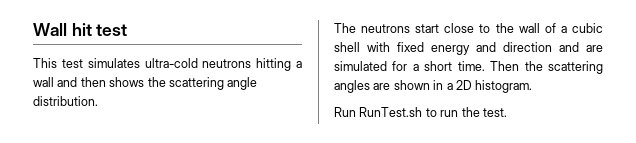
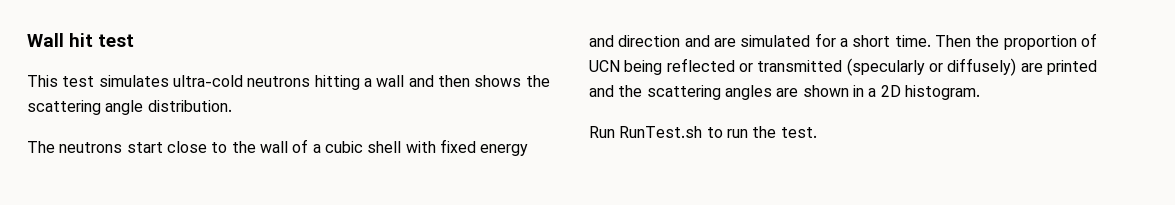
- Then the scattering angles are shown in a 2D histogram.
+ Then the proportion of UCN being reflected or transmitted (specularly or diffusely) are printed and the scattering angles are shown in a 2D histogram.

